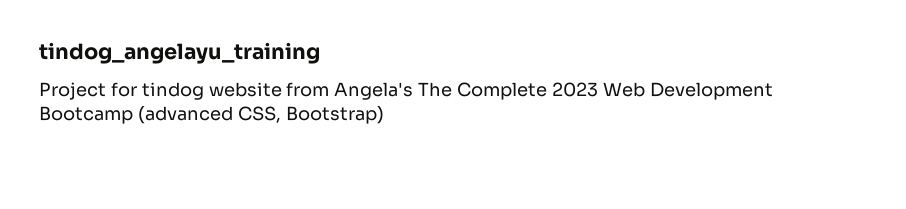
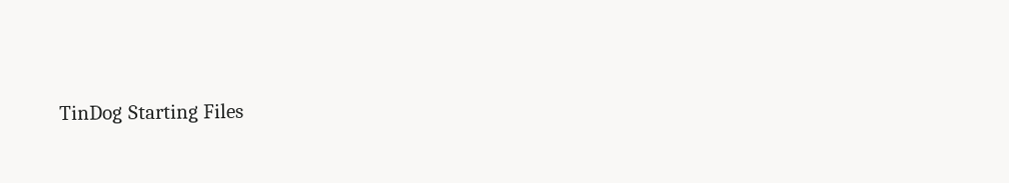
- tindog_angelayu_training
- Project for tindog website from Angela's The Complete 2023 Web Development Bootcamp (advanced CSS, Bootstrap)
+ TinDog Starting Files

